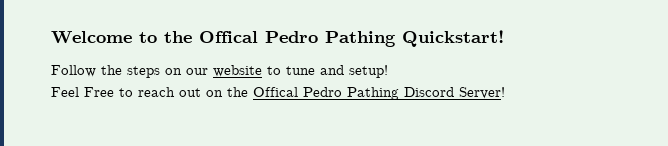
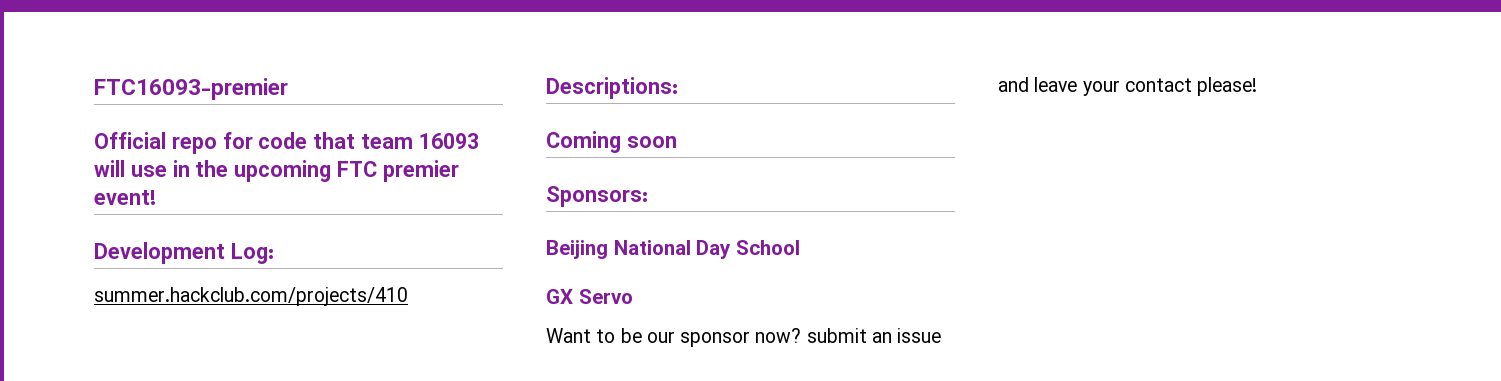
- Welcome to the Offical Pedro Pathing Quickstart!
- Follow the steps on our website to tune and setup!
- Feel Free to reach out on the Offical Pedro Pathing Discord Server!
+ FTC16093-premier
+ Official repo for code that team 16093 will use in the upcoming FTC premier event!
+ Development Log:
+ summer.hackclub.com/projects/410
+ Descriptions:
+ Coming soon
+ Sponsors:
+ Beijing National Day School
+ GX Servo
+ Want to be our sponsor now? submit an issue and leave your contact please!

